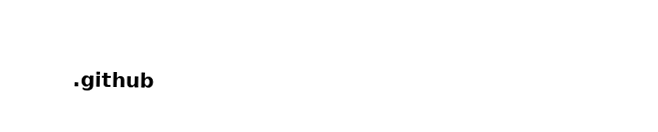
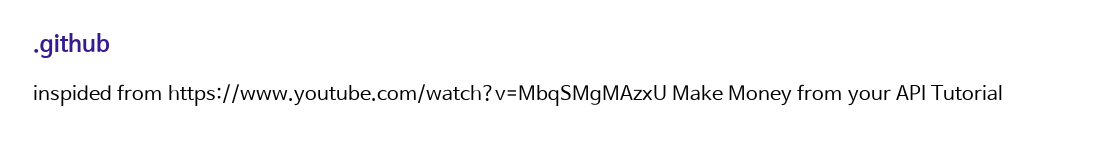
+ inspided from https://www.youtube.com/watch?v=MbqSMgMAzxU Make Money from your API Tutorial

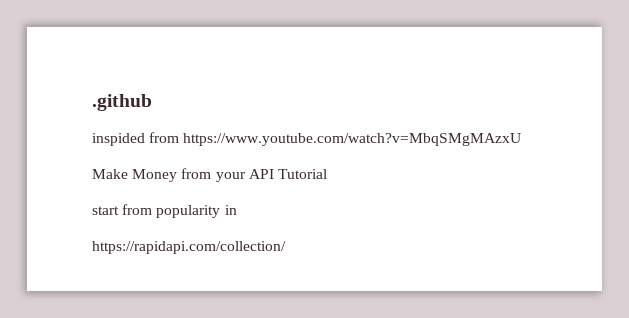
- inspided from https://www.youtube.com/watch?v=MbqSMgMAzxU Make Money from your API Tutorial
+ inspided from https://www.youtube.com/watch?v=MbqSMgMAzxU
+ Make Money from your API Tutorial
+ start from popularity in
+ https://rapidapi.com/collection/

